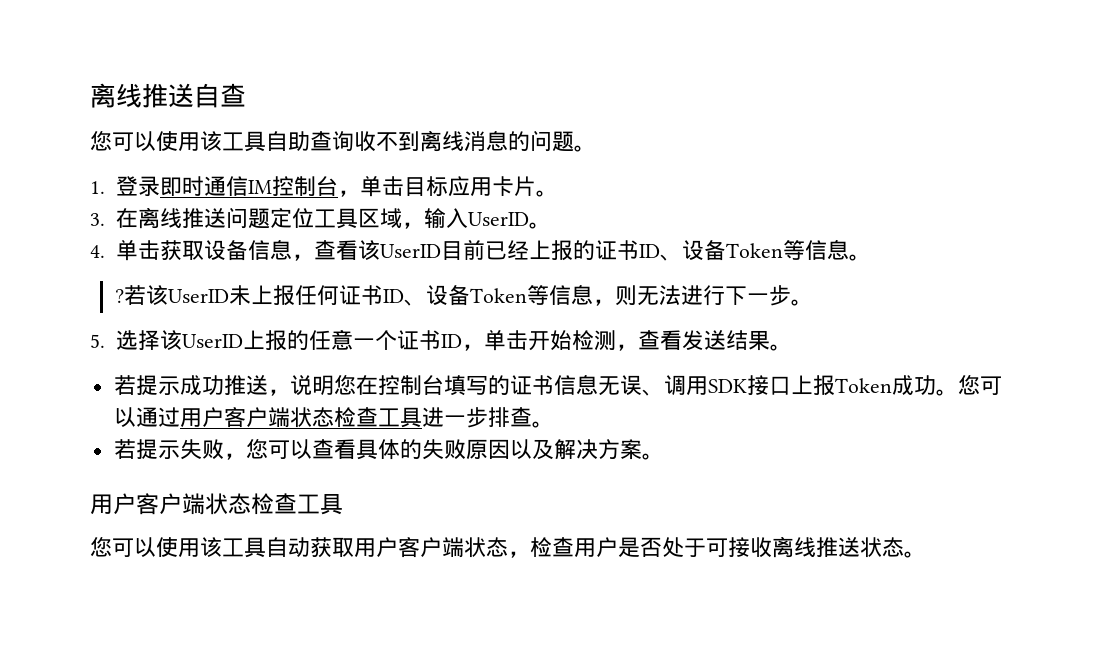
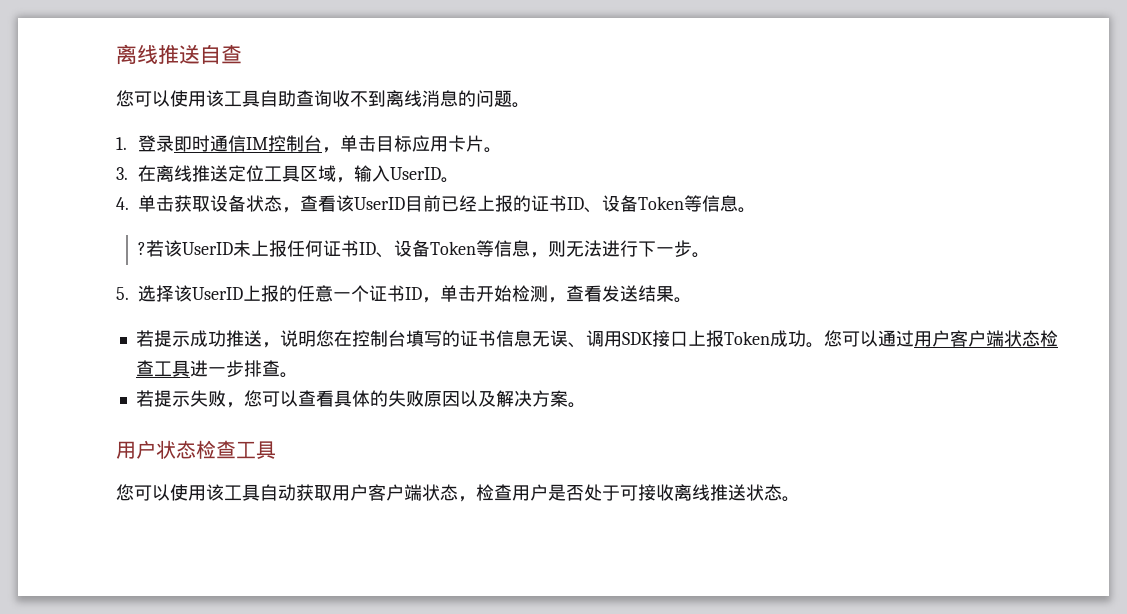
- 3.在离线推送问题定位工具区域，输入UserID。
+ 3.在离线推送定位工具区域，输入UserID。
- 4.单击获取设备信息，查看该UserID目前已经上报的证书ID、设备Token等信息。
+ 4.单击获取设备状态，查看该UserID目前已经上报的证书ID、设备Token等信息。
  若提示失败，您可以查看具体的失败原因以及解决方案。
- 用户客户端状态检查工具
+ 用户状态检查工具

